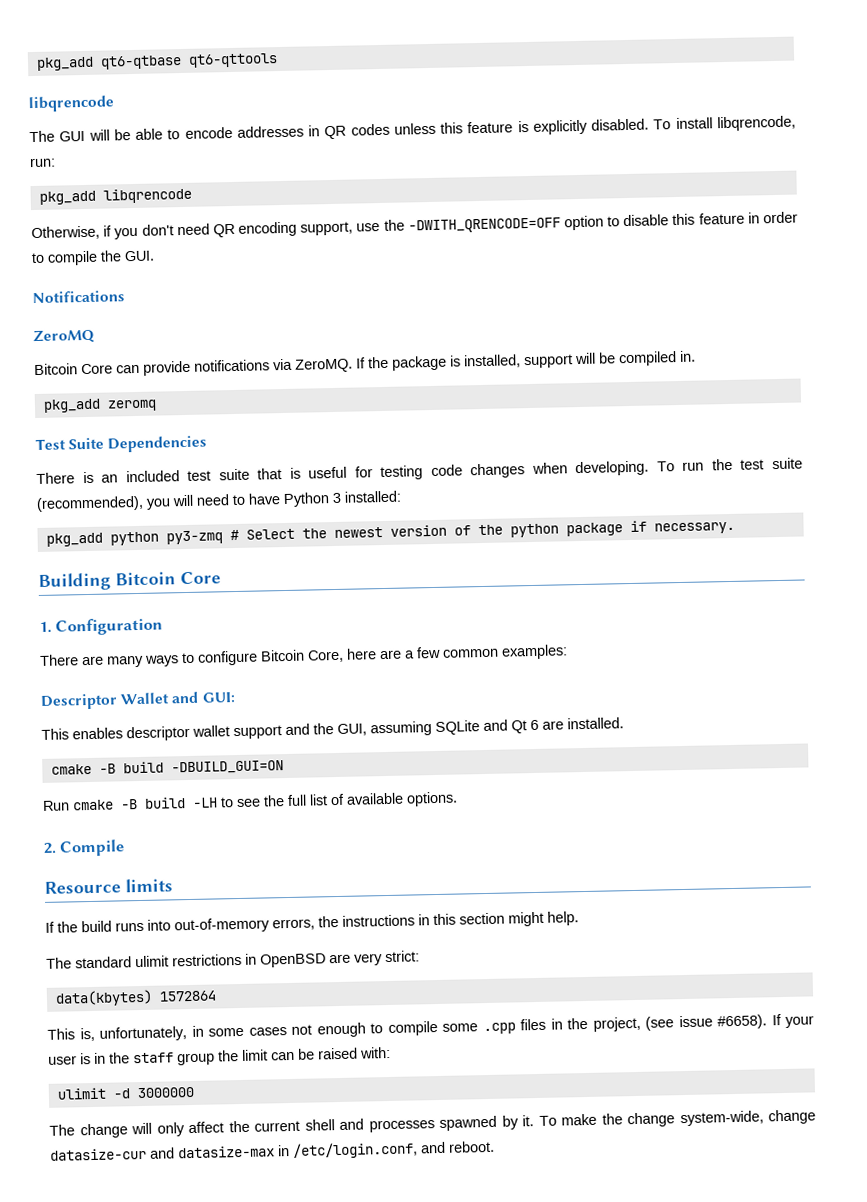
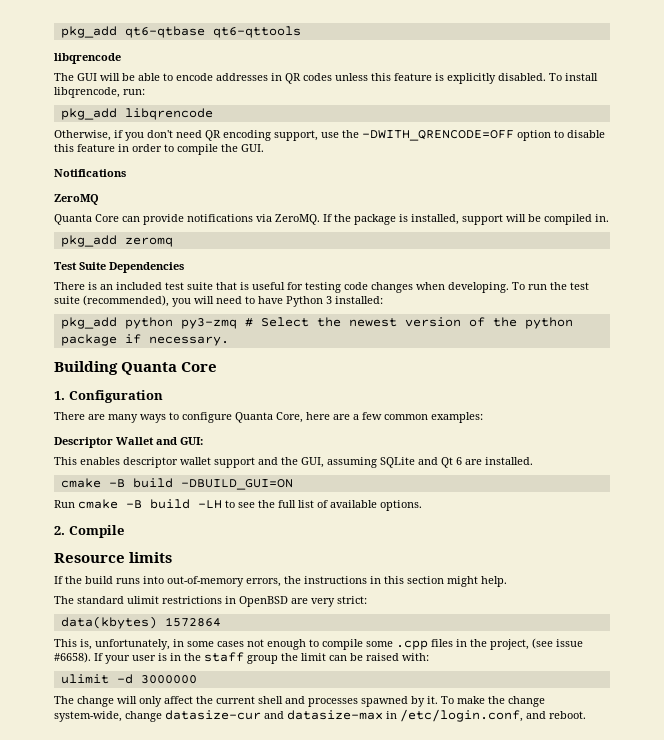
- Bitcoin Core can provide notifications via ZeroMQ.
+ Quanta Core can provide notifications via ZeroMQ.
- Building Bitcoin Core
+ Building Quanta Core
- There are many ways to configure Bitcoin Core, here are a few common examples:
+ There are many ways to configure Quanta Core, here are a few common examples:

